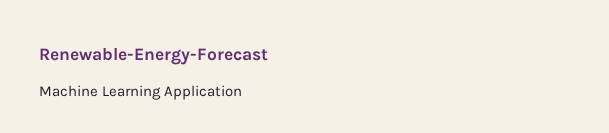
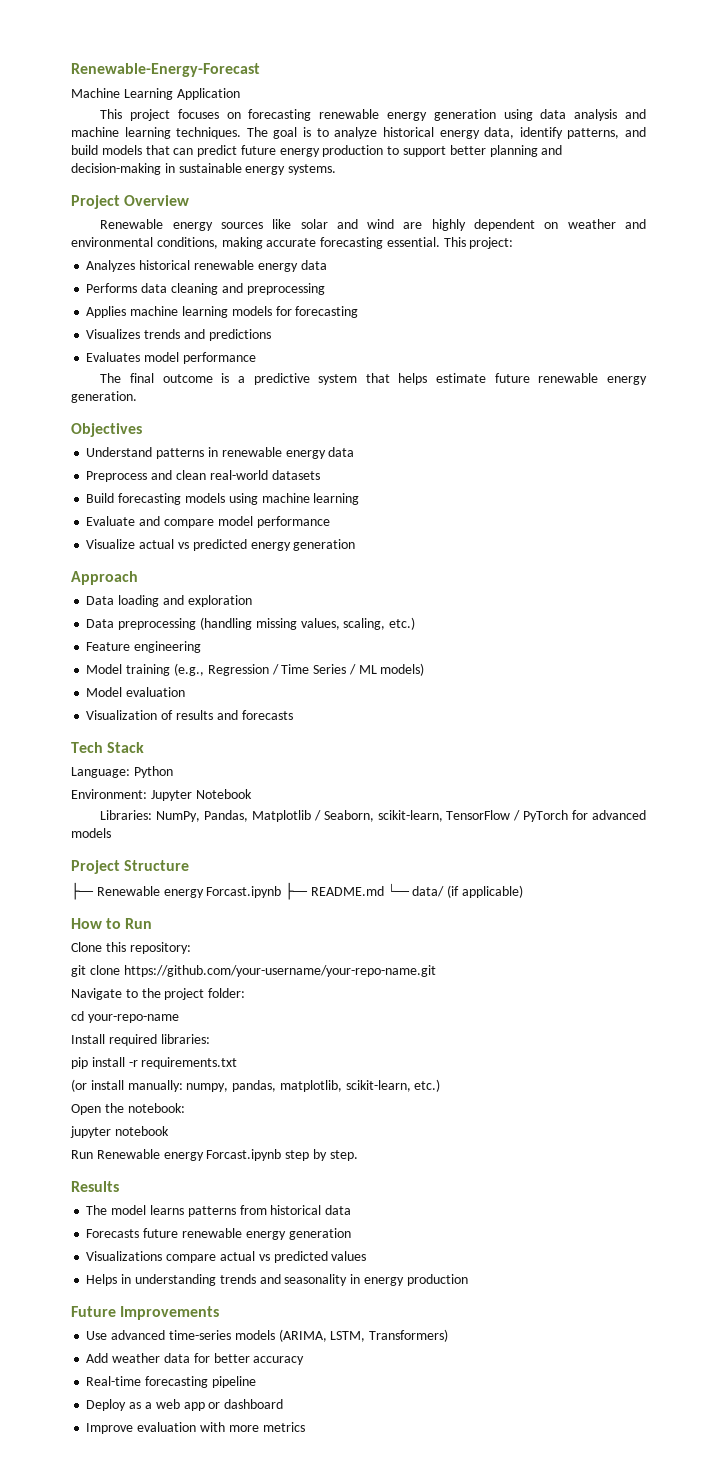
+ This project focuses on forecasting renewable energy generation using data analysis and machine learning techniques. The goal is to analyze historical energy data, identify patterns, and build models that can predict future energy production to support better planning and decision-making in sustainable energy systems.
+ Project Overview
+ Renewable energy sources like solar and wind are highly dependent on weather and environmental conditions, making accurate forecasting essential. This project:
+ Analyzes historical renewable energy data
+ Performs data cleaning and preprocessing
+ Applies machine learning models for forecasting
+ Visualizes trends and predictions
+ Evaluates model performance
+ The final outcome is a predictive system that helps estimate future renewable energy generation.
+ Objectives
+ Understand patterns in renewable energy data
+ Preprocess and clean real-world datasets
+ Build forecasting models using machine learning
+ Evaluate and compare model performance
+ Visualize actual vs predicted energy generation
+ Approach
+ Data loading and exploration
+ Data preprocessing (handling missing values, scaling, etc.)
+ Feature engineering
+ Model training (e.g., Regression / Time Series / ML models)
+ Model evaluation
+ Visualization of results and forecasts
+ Tech Stack
+ Language: Python
+ Environment: Jupyter Notebook
+ Libraries: NumPy, Pandas, Matplotlib / Seaborn, scikit-learn, TensorFlow / PyTorch for advanced models
+ Project Structure
+ ├── Renewable energy Forcast.ipynb ├── README.md └── data/ (if applicable)
+ How to Run
+ Clone this repository:
+ git clone https://github.com/your-username/your-repo-name.git
+ Navigate to the project folder:
+ cd your-repo-name
+ Install required libraries:
+ pip install -r requirements.txt
+ (or install manually: numpy, pandas, matplotlib, scikit-learn, etc.)
+ Open the notebook:
+ jupyter notebook
+ Run Renewable energy Forcast.ipynb step by step.
+ Results
+ The model learns patterns from historical data
+ Forecasts future renewable energy generation
+ Visualizations compare actual vs predicted values
+ Helps in understanding trends and seasonality in energy production
+ Future Improvements
+ Use advanced time-series models (ARIMA, LSTM, Transformers)
+ Add weather data for better accuracy
+ Real-time forecasting pipeline
+ Deploy as a web app or dashboard
+ Improve evaluation with more metrics

